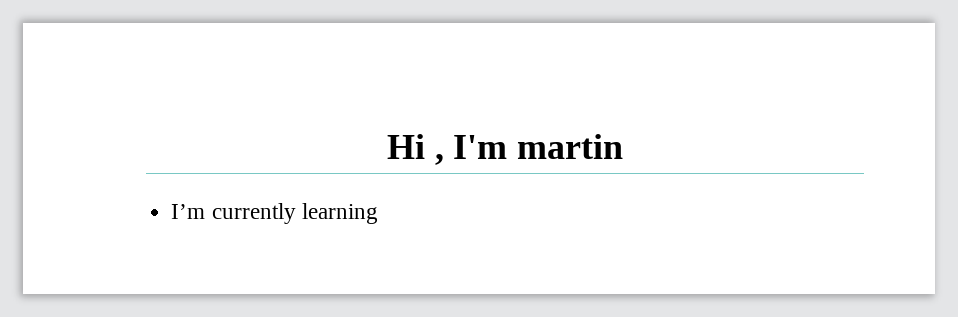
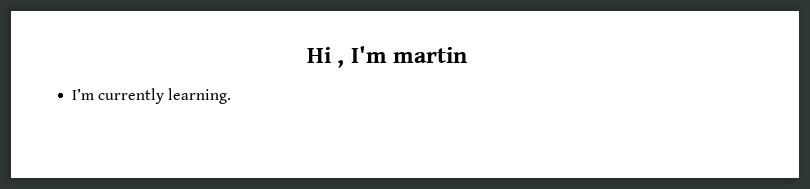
- I’m currently learning
+ I’m currently learning.

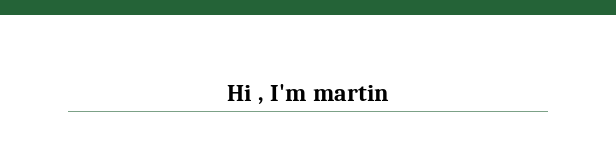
- I’m currently learning.

